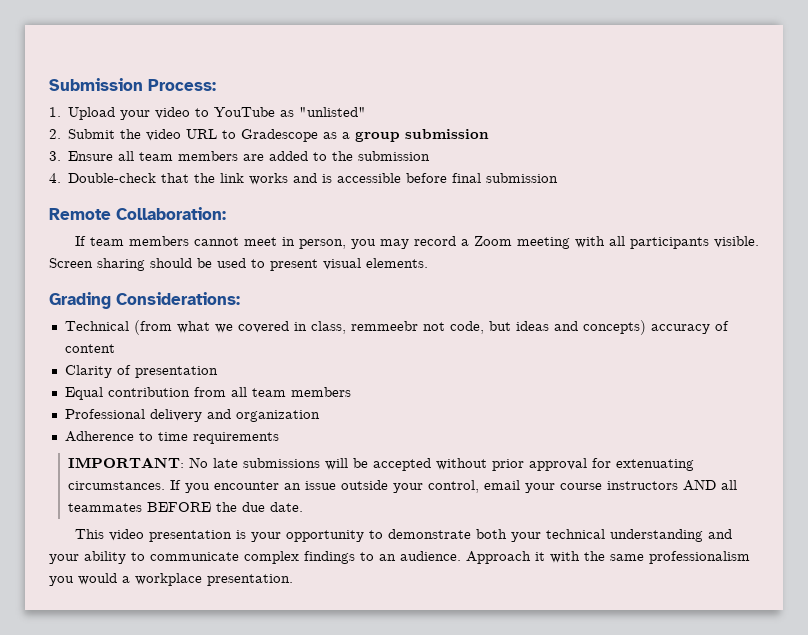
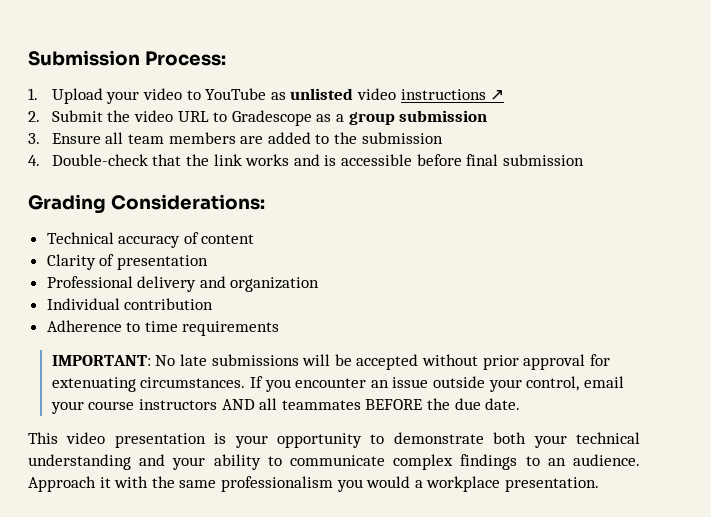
- 1. Upload your video to YouTube as "unlisted"
+ 1. Upload your video to YouTube as unlisted video instructions ↗
- Remote Collaboration:
- If team members cannot meet in person, you may record a Zoom meeting with all participants visible. Screen sharing should be used to present visual elements.
  Grading Considerations:
- Technical (from what we covered in class, remmeebr not code, but ideas and concepts) accuracy of content
+ Technical accuracy of content
- Equal contribution from all team members
+ Individual contribution

